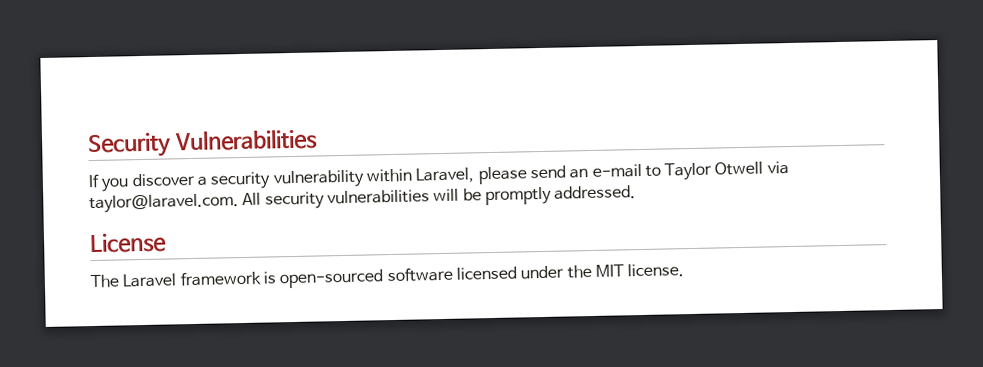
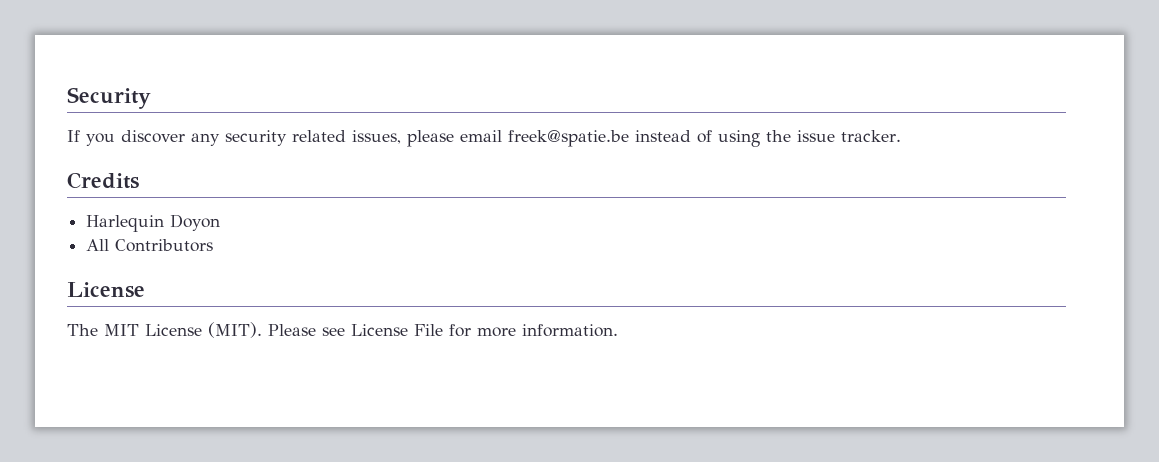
- Security Vulnerabilities
+ Security
- If you discover a security vulnerability within Laravel, please send an e-mail to Taylor Otwell via taylor@laravel.com. All security vulnerabilities will be promptly addressed.
+ If you discover any security related issues, please email freek@spatie.be instead of using the issue tracker.
+ Credits
+ Harlequin Doyon
+ All Contributors
  License
- The Laravel framework is open-sourced software licensed under the MIT license.
+ The MIT License (MIT). Please see License File for more information.

